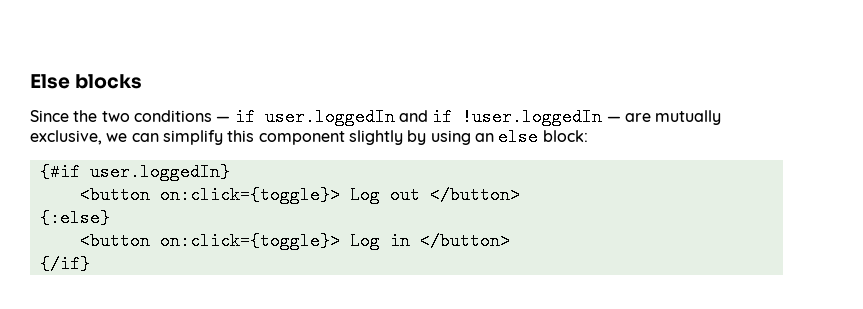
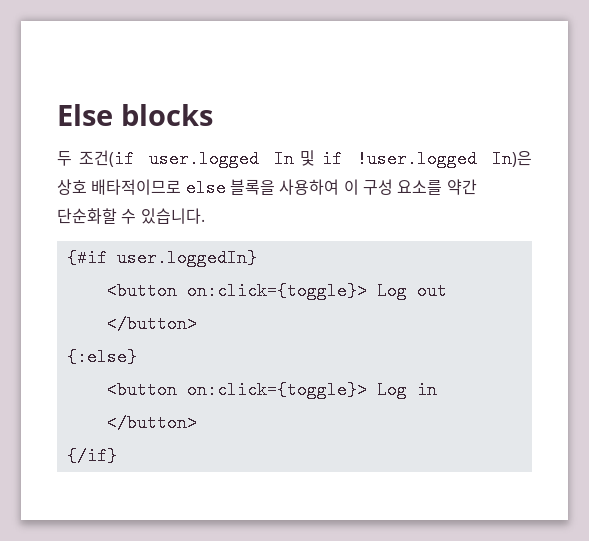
- Since the two conditions — if user.loggedIn and if !user.loggedIn — are mutually exclusive, we can simplify this component slightly by using an else block:
+ 두 조건(if user.logged In 및 if !user.logged In)은 상호 배타적이므로 else 블록을 사용하여 이 구성 요소를 약간 단순화할 수 있습니다.

